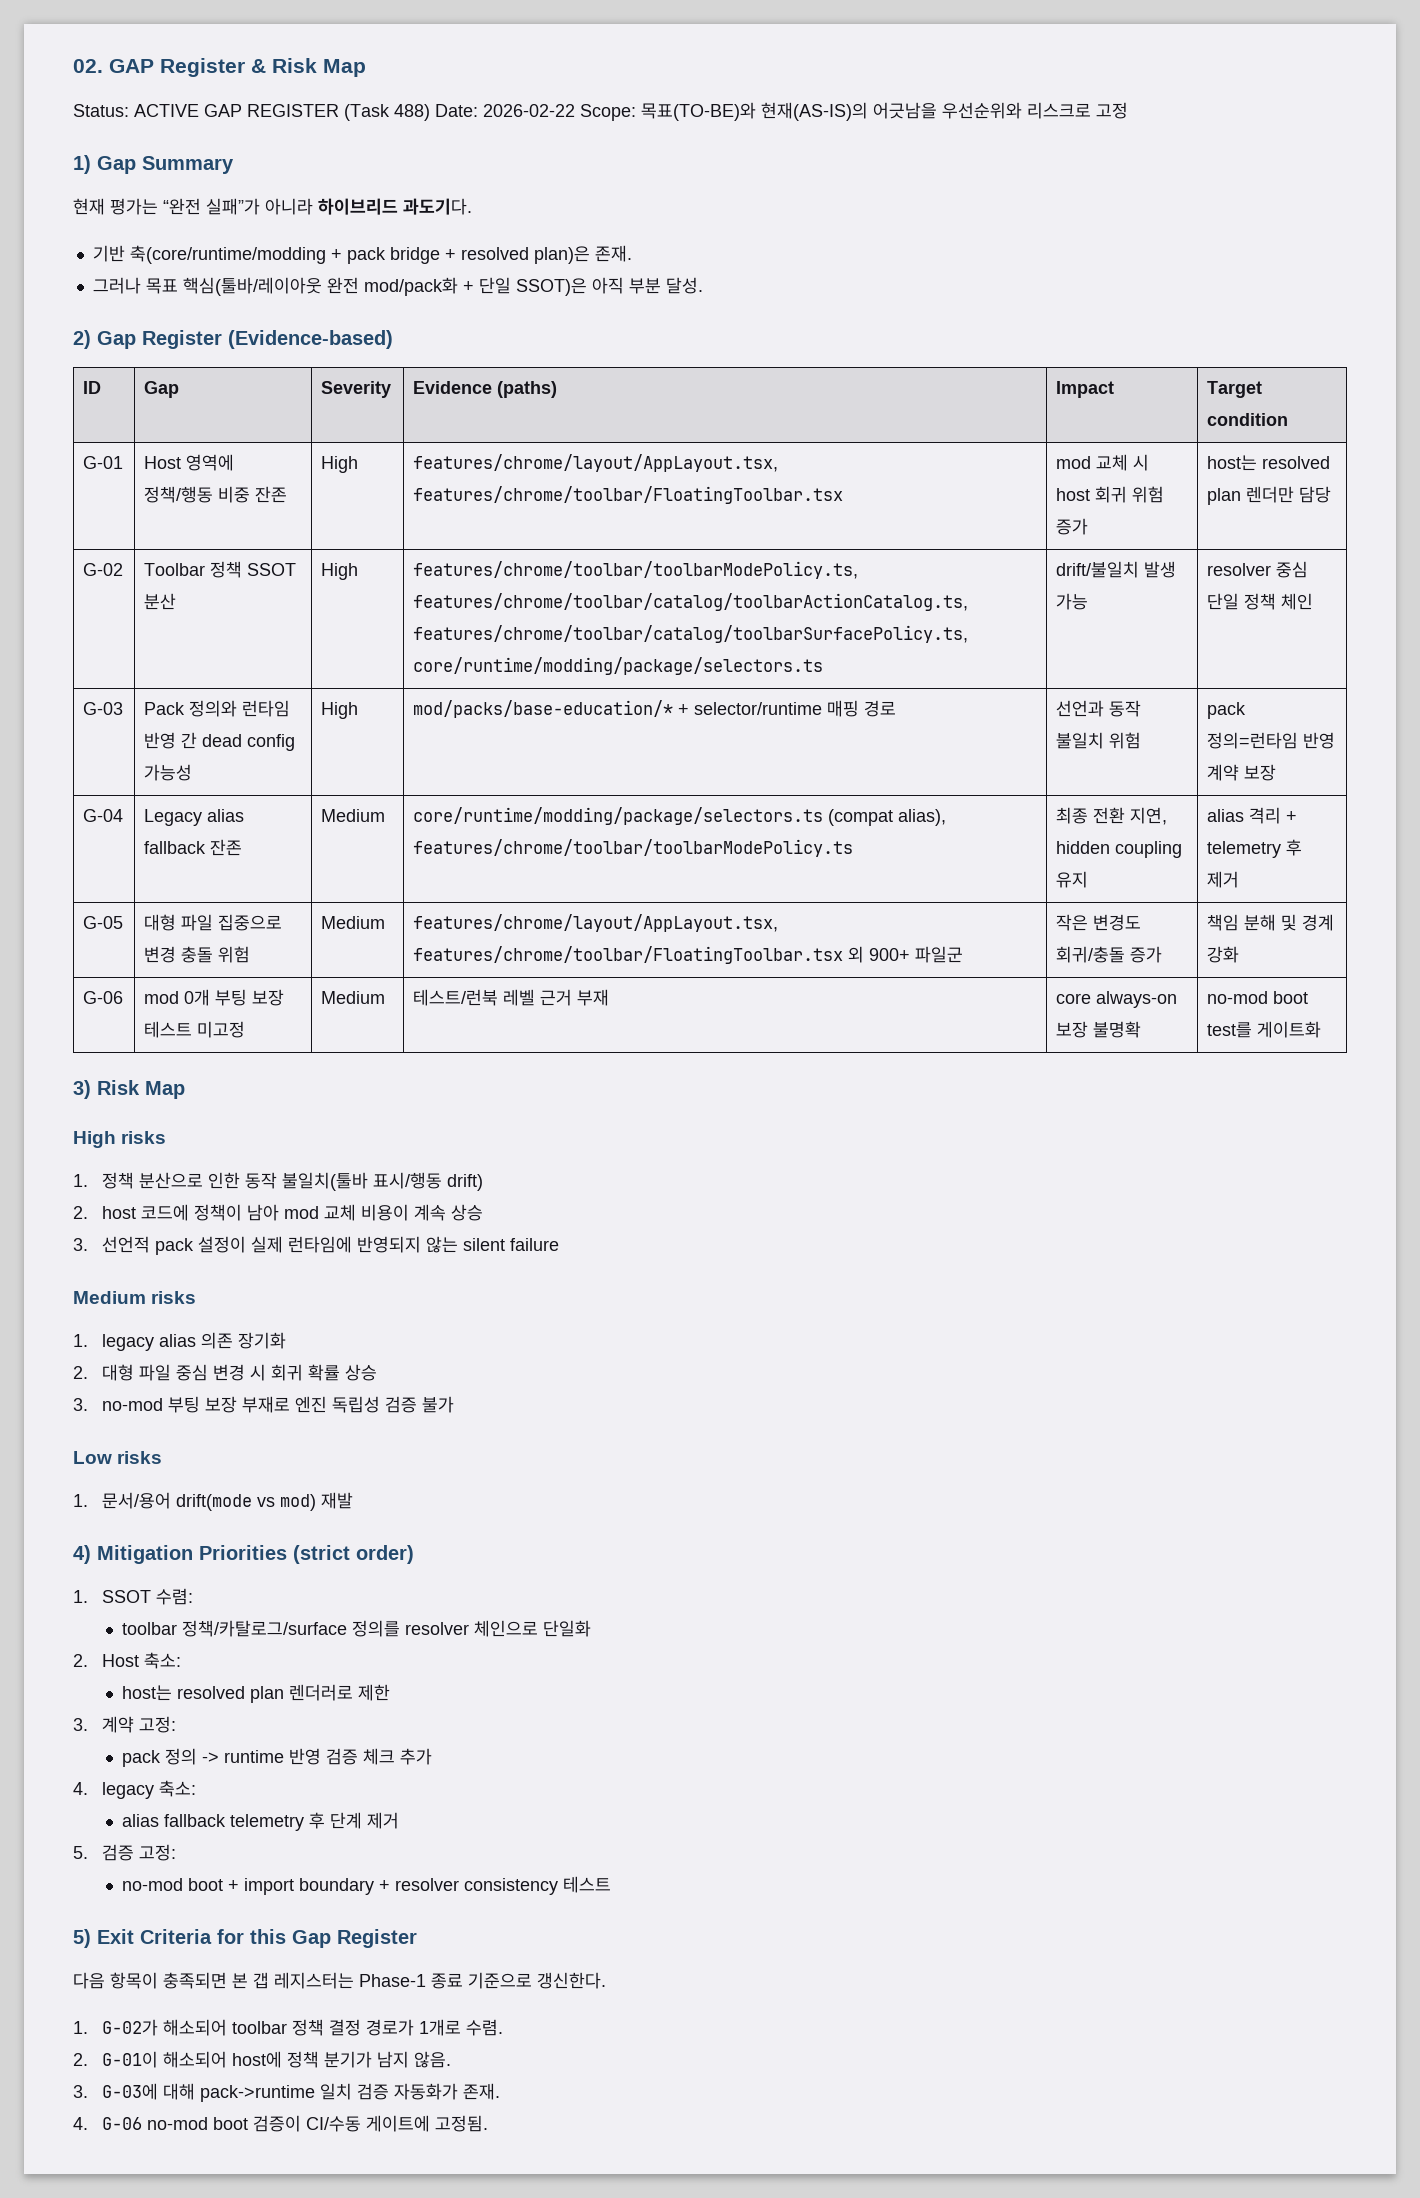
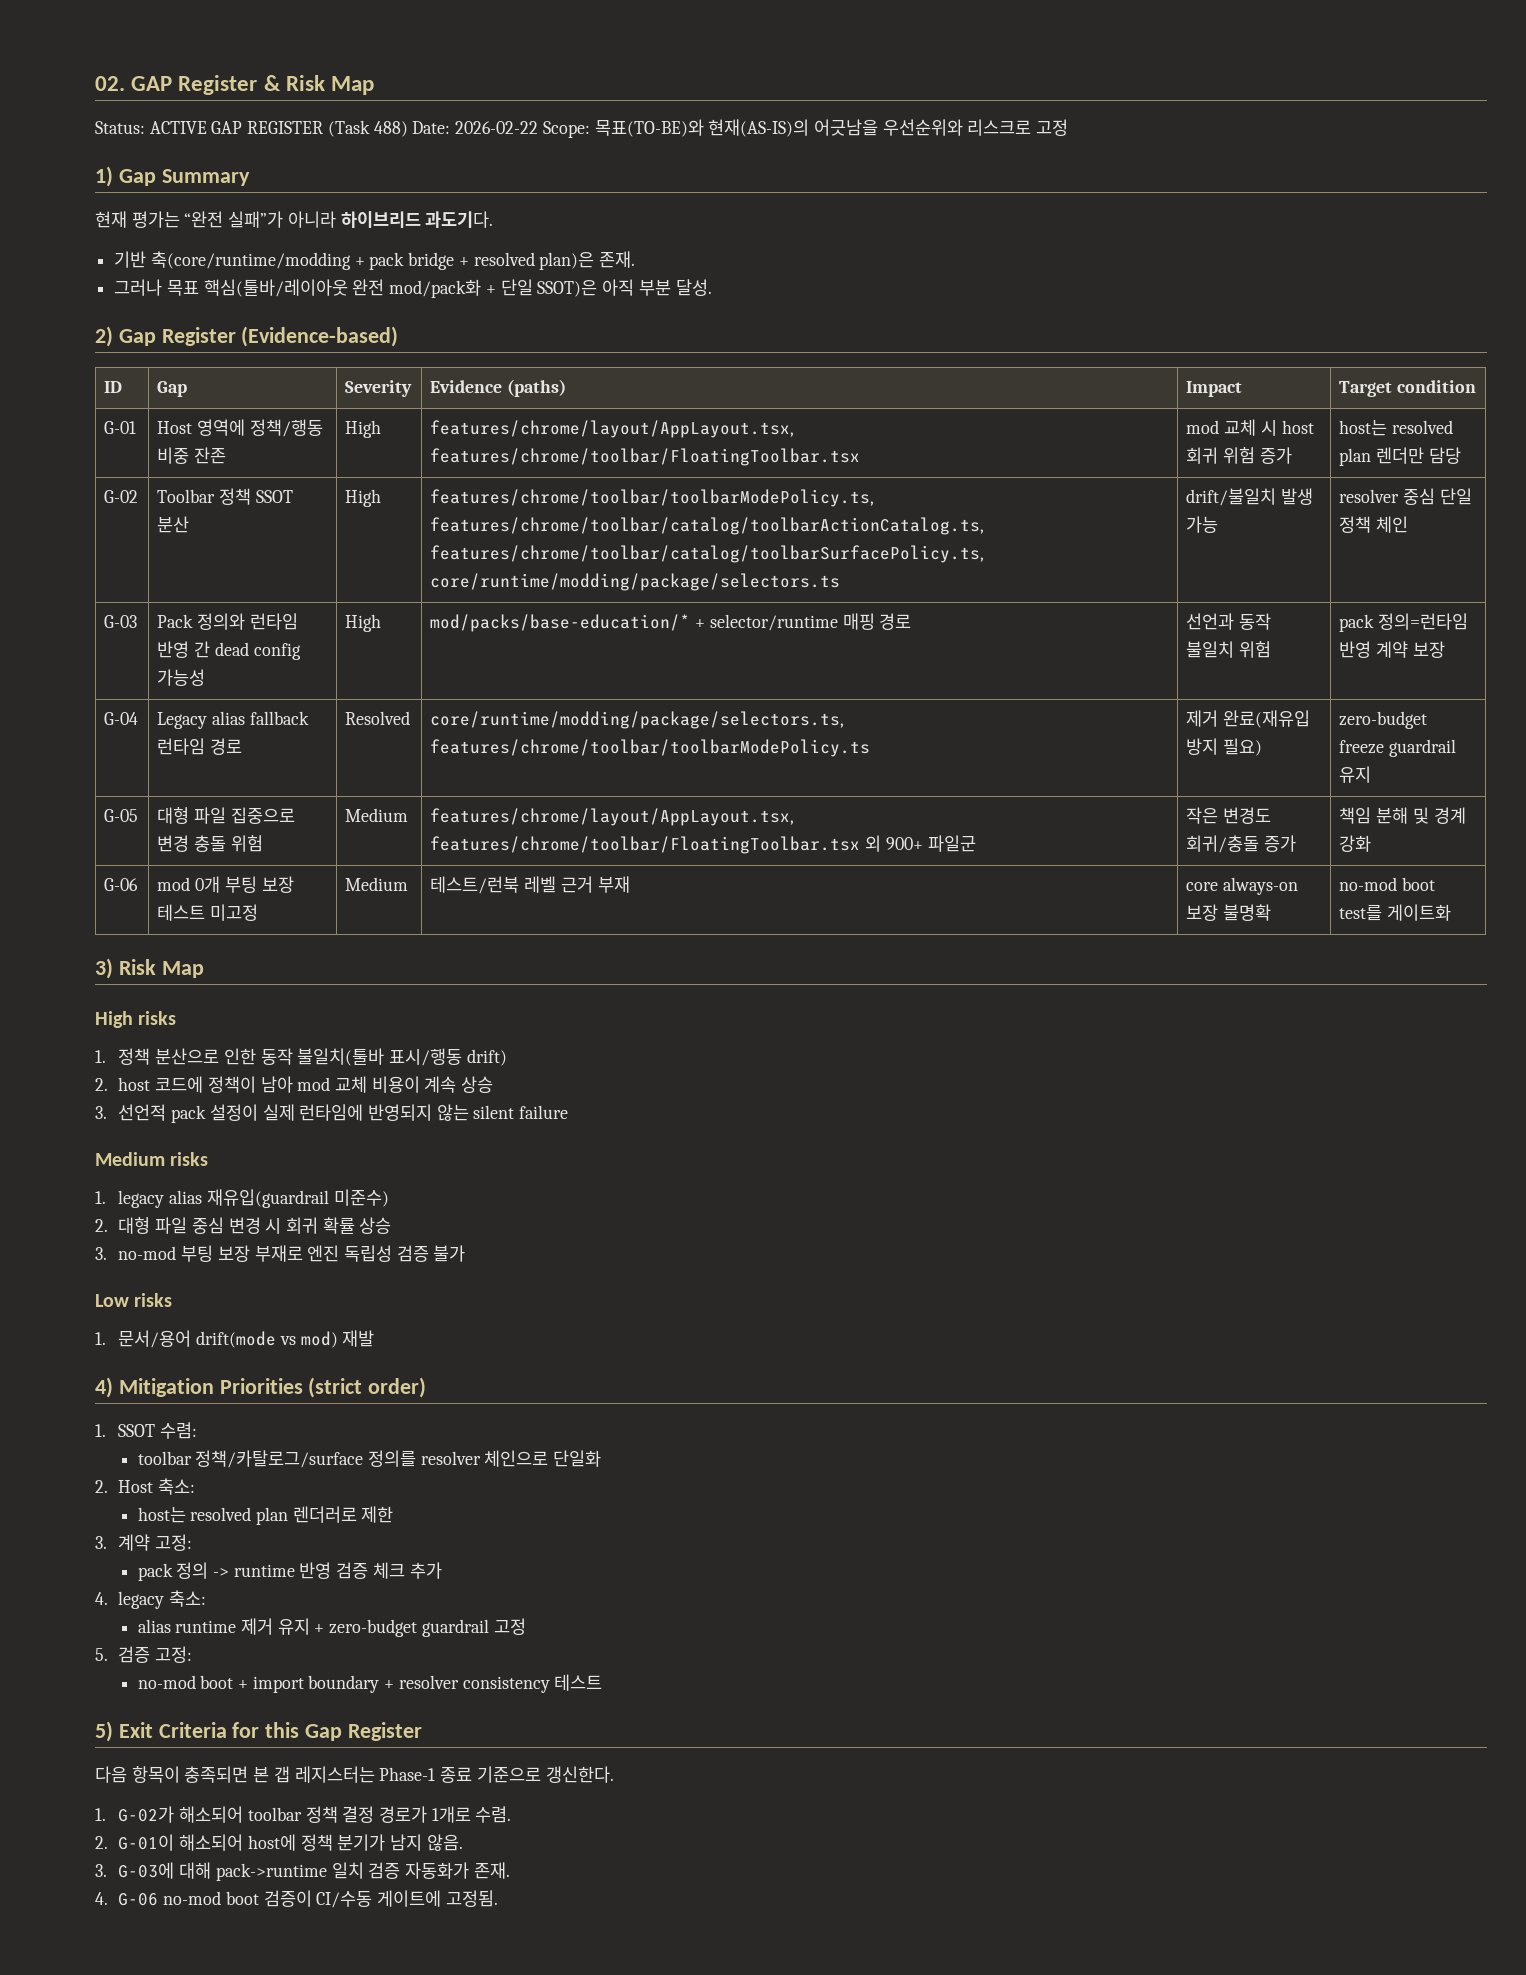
- G-04 | Legacy alias fallback 잔존 | Medium | core/runtime/modding/package/selectors.ts (compat alias), features/chrome/toolbar/toolbarModePolicy.ts | 최종 전환 지연, hidden coupling 유지 | alias 격리 + telemetry 후 제거
+ G-04 | Legacy alias fallback 런타임 경로 | Resolved | core/runtime/modding/package/selectors.ts, features/chrome/toolbar/toolbarModePolicy.ts | 제거 완료(재유입 방지 필요) | zero-budget freeze guardrail 유지
- 1. legacy alias 의존 장기화
+ 1. legacy alias 재유입(guardrail 미준수)
- alias fallback telemetry 후 단계 제거
+ alias runtime 제거 유지 + zero-budget guardrail 고정

